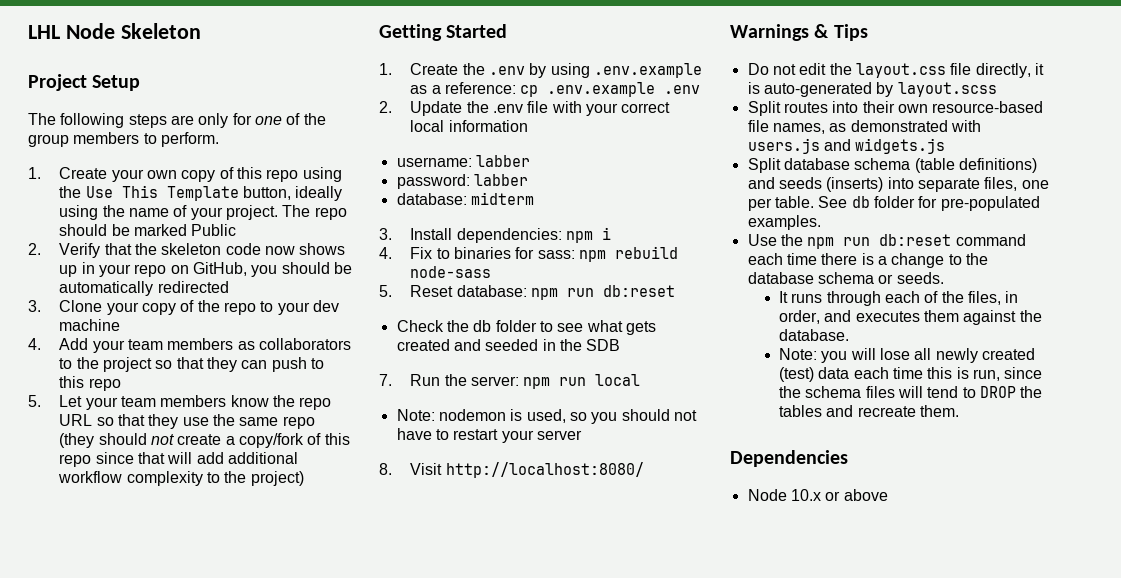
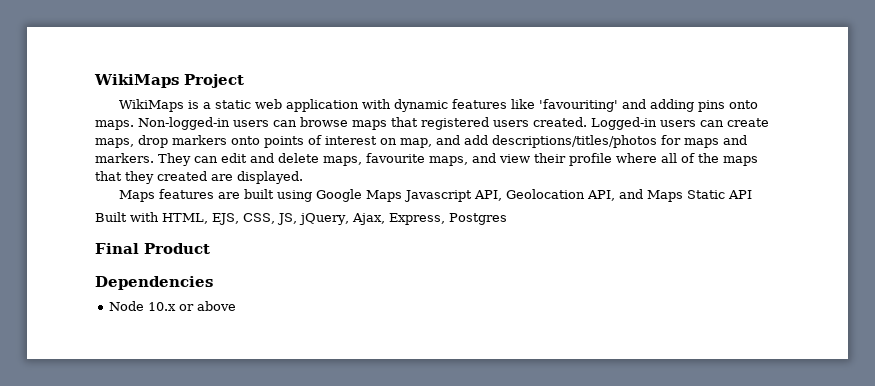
- LHL Node Skeleton
- Project Setup
- The following steps are only for one of the group members to perform.
- 1. Create your own copy of this repo using the Use This Template button, ideally using the name of your project. The repo should be marked Public
- 2. Verify that the skeleton code now shows up in your repo on GitHub, you should be automatically redirected
- 3. Clone your copy of the repo to your dev machine
- 4. Add your team members as collaborators to the project so that they can push to this repo
- 5. Let your team members know the repo URL so that they use the same repo (they should not create a copy/fork of this repo since that will add additional workflow complexity to the project)
- Getting Started
- 1. Create the .env by using .env.example as a reference: cp .env.example .env
- 2. Update the .env file with your correct local information
- username: labber
- password: labber
- database: midterm
- 3. Install dependencies: npm i
- 4. Fix to binaries for sass: npm rebuild node-sass
- 5. Reset database: npm run db:reset
- Check the db folder to see what gets created and seeded in the SDB
- 7. Run the server: npm run local
- Note: nodemon is used, so you should not have to restart your server
- 8. Visit http://localhost:8080/
- Warnings & Tips
- Do not edit the layout.css file directly, it is auto-generated by layout.scss
- Split routes into their own resource-based file names, as demonstrated with users.js and widgets.js
- Split database schema (table definitions) and seeds (inserts) into separate files, one per table. See db folder for pre-populated examples.
- Use the npm run db:reset command each time there is a change to the database schema or seeds.
- It runs through each of the files, in order, and executes them against the database.
- Note: you will lose all newly created (test) data each time this is run, since the schema files will tend to DROP the tables and recreate them.
+ WikiMaps Project
+ WikiMaps is a static web application with dynamic features like 'favouriting' and adding pins onto maps. Non-logged-in users can browse maps that registered users created. Logged-in users can create maps, drop markers onto points of interest on map, and add descriptions/titles/photos for maps and markers. They can edit and delete maps, favourite maps, and view their profile where all of the maps that they created are displayed.
+ Maps features are built using Google Maps Javascript API, Geolocation API, and Maps Static API
+ Built with HTML, EJS, CSS, JS, jQuery, Ajax, Express, Postgres
+ Final Product

